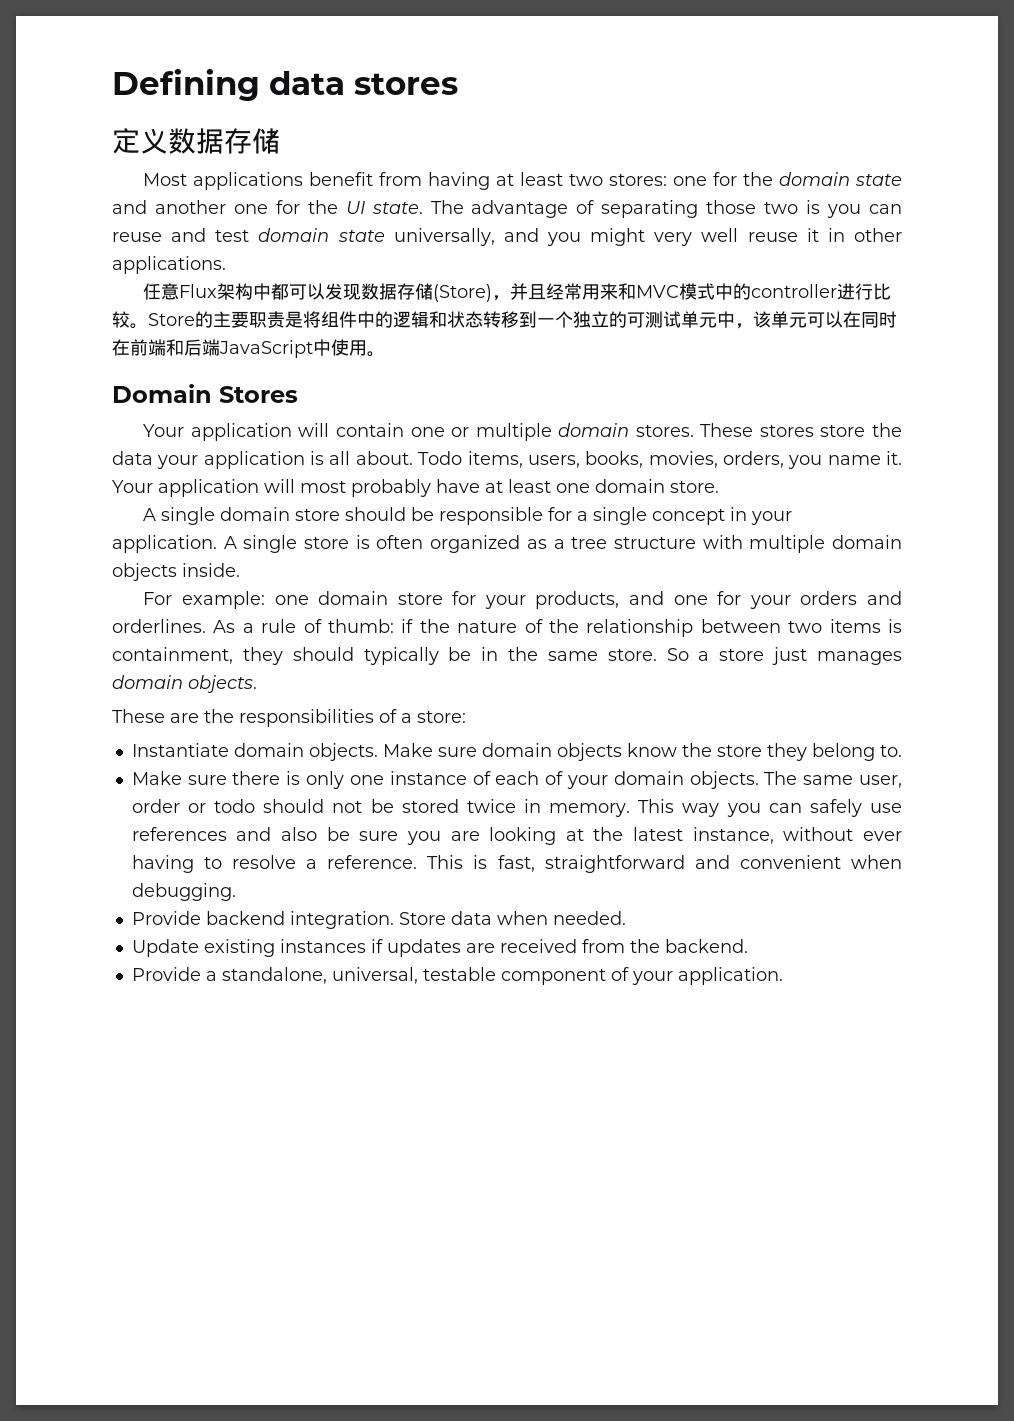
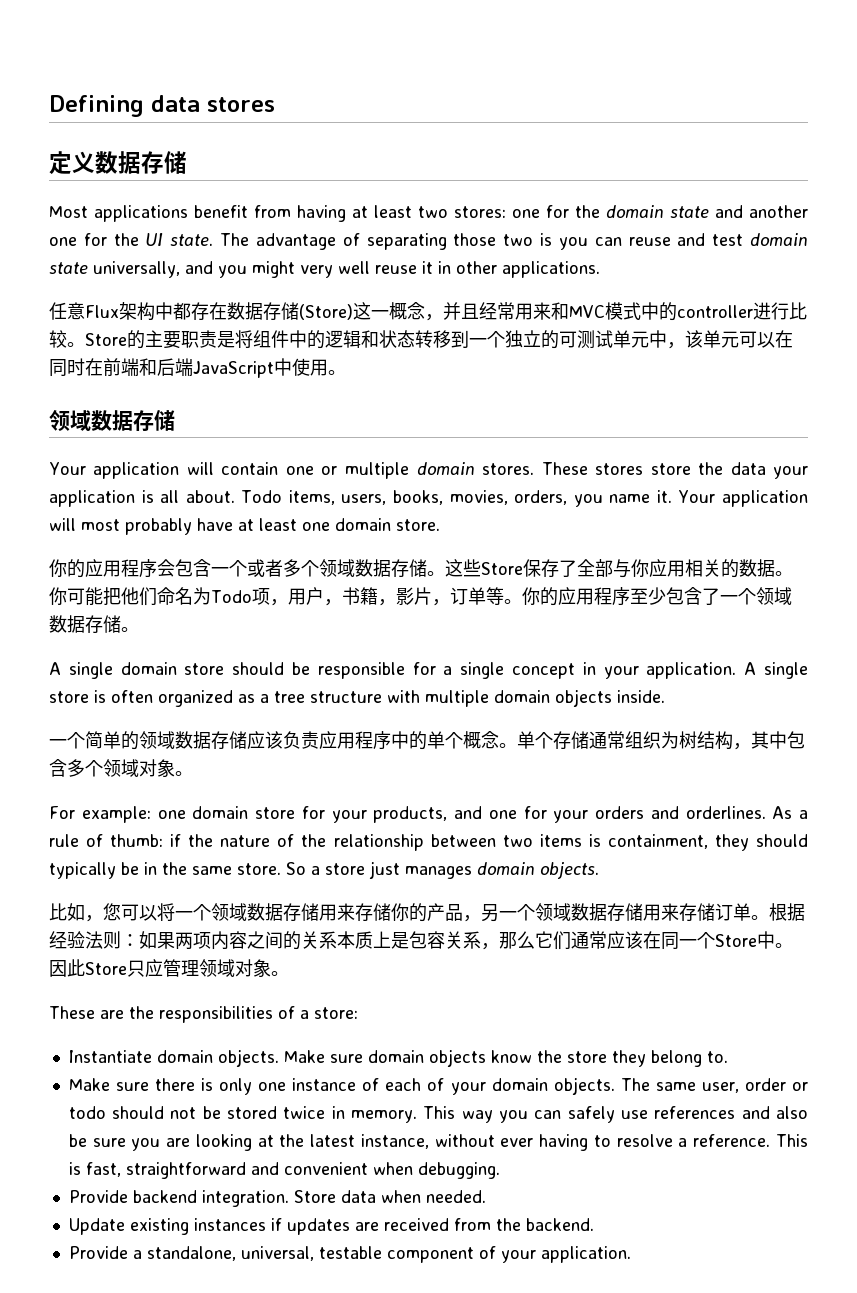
- 任意Flux架构中都可以发现数据存储(Store)，并且经常用来和MVC模式中的controller进行比较。
+ 任意Flux架构中都存在数据存储(Store)这一概念，并且经常用来和MVC模式中的controller进行比较。
  Store的主要职责是将组件中的逻辑和状态转移到一个独立的可测试单元中，该单元可以在同时在前端和后端JavaScript中使用。
- Domain Stores
+ 领域数据存储
+ 你的应用程序会包含一个或者多个领域数据存储。这些Store保存了全部与你应用相关的数据。你可能把他们命名为Todo项，用户，书籍，影片，订单等。你的应用程序至少包含了一个领域数据存储。
+ 一个简单的领域数据存储应该负责应用程序中的单个概念。单个存储通常组织为树结构，其中包含多个领域对象。
+ 比如，您可以将一个领域数据存储用来存储你的产品，另一个领域数据存储用来存储订单。根据经验法则：如果两项内容之间的关系本质上是包容关系，那么它们通常应该在同一个Store中。因此Store只应管理领域对象。

